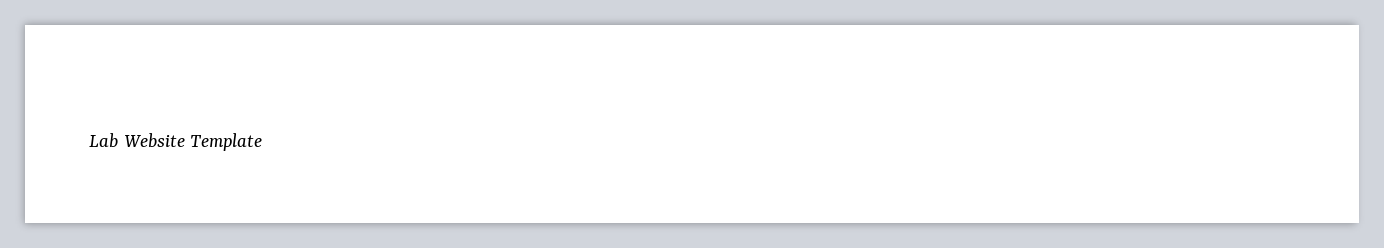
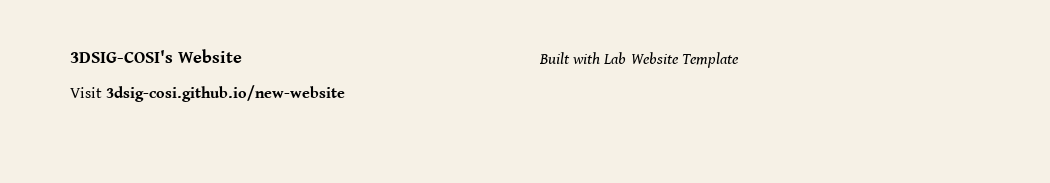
- Lab Website Template
+ 3DSIG-COSI's Website
+ Visit 3dsig-cosi.github.io/new-website
+ Built with Lab Website Template

